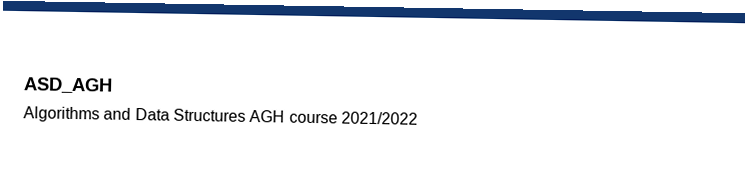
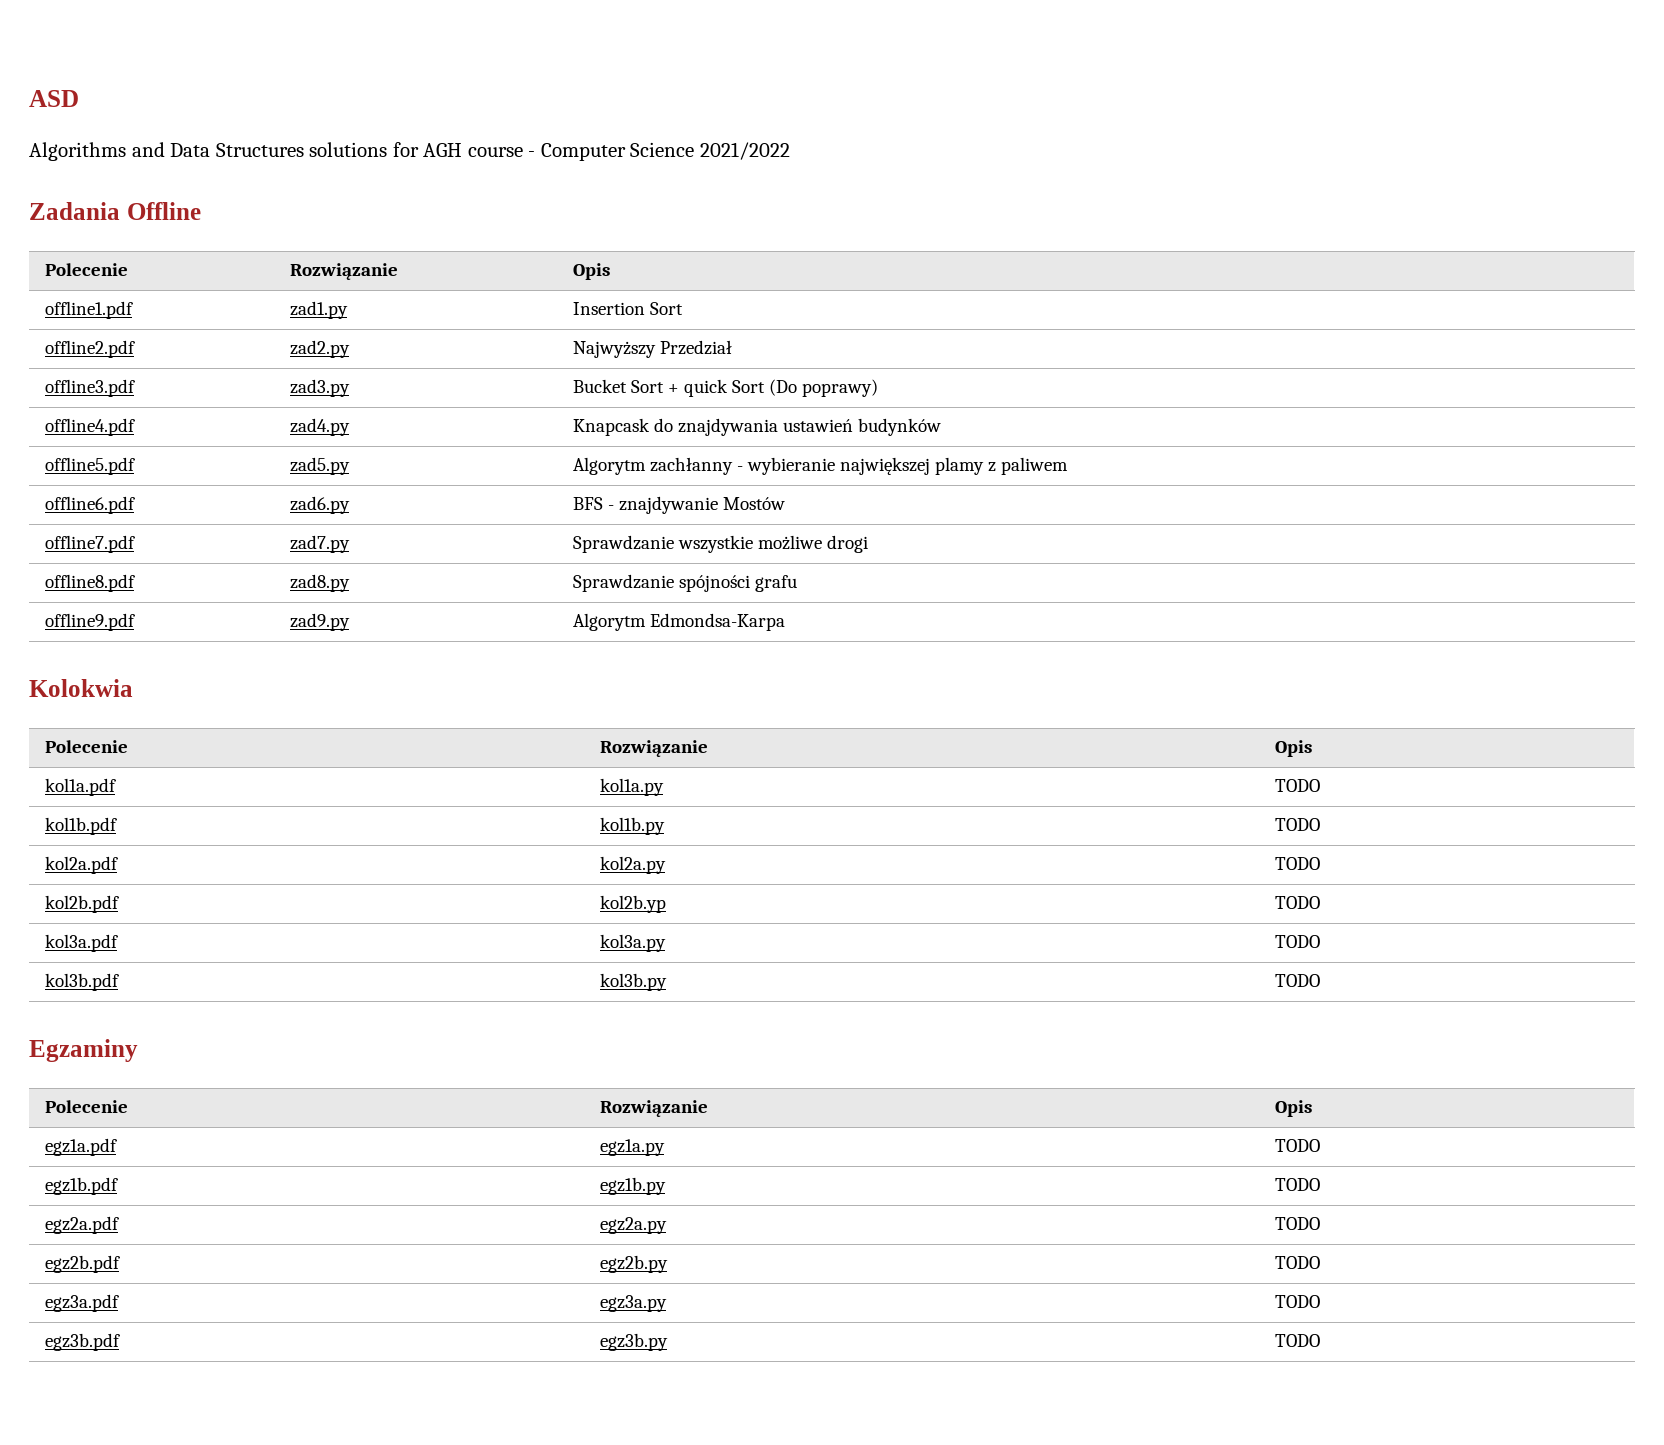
- ASD_AGH
+ ASD
- Algorithms and Data Structures AGH course 2021/2022
+ Algorithms and Data Structures solutions for AGH course - Computer Science 2021/2022
+ Zadania Offline
+ Polecenie | Rozwiązanie | Opis
+ offline1.pdf | zad1.py | Insertion Sort
+ offline2.pdf | zad2.py | Najwyższy Przedział
+ offline3.pdf | zad3.py | Bucket Sort + quick Sort (Do poprawy)
+ offline4.pdf | zad4.py | Knapcask do znajdywania ustawień budynków
+ offline5.pdf | zad5.py | Algorytm zachłanny - wybieranie największej plamy z paliwem
+ offline6.pdf | zad6.py | BFS - znajdywanie Mostów
+ offline7.pdf | zad7.py | Sprawdzanie wszystkie możliwe drogi
+ offline8.pdf | zad8.py | Sprawdzanie spójności grafu
+ offline9.pdf | zad9.py | Algorytm Edmondsa-Karpa
+ Kolokwia
+ Polecenie | Rozwiązanie | Opis
+ kol1a.pdf | kol1a.py | TODO
+ kol1b.pdf | kol1b.py | TODO
+ kol2a.pdf | kol2a.py | TODO
+ kol2b.pdf | kol2b.yp | TODO
+ kol3a.pdf | kol3a.py | TODO
+ kol3b.pdf | kol3b.py | TODO
+ Egzaminy
+ Polecenie | Rozwiązanie | Opis
+ egz1a.pdf | egz1a.py | TODO
+ egz1b.pdf | egz1b.py | TODO
+ egz2a.pdf | egz2a.py | TODO
+ egz2b.pdf | egz2b.py | TODO
+ egz3a.pdf | egz3a.py | TODO
+ egz3b.pdf | egz3b.py | TODO

